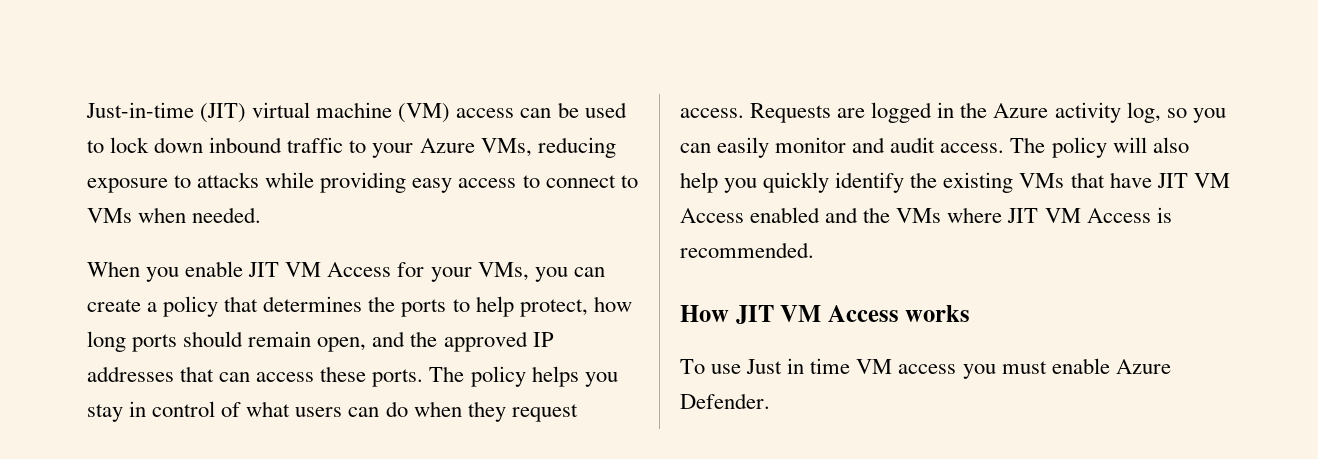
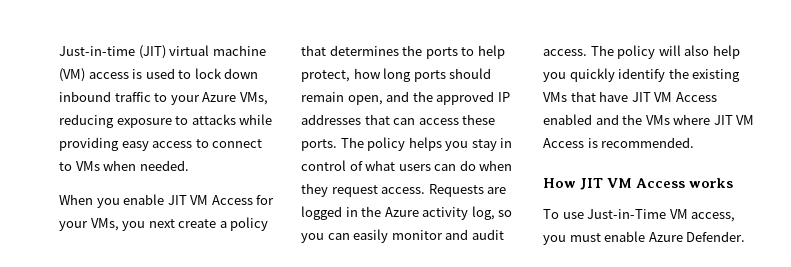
- Just-in-time (JIT) virtual machine (VM) access can be used to lock down inbound traffic to your Azure VMs, reducing exposure to attacks while providing easy access to connect to VMs when needed.
+ Just-in-time (JIT) virtual machine (VM) access is used to lock down inbound traffic to your Azure VMs, reducing exposure to attacks while providing easy access to connect to VMs when needed.
- When you enable JIT VM Access for your VMs, you can create a policy that determines the ports to help protect, how long ports should remain open, and the approved IP addresses that can access these ports.
+ When you enable JIT VM Access for your VMs, you next create a policy that determines the ports to help protect, how long ports should remain open, and the approved IP addresses that can access these ports.
- To use Just in time VM access you must enable Azure Defender.
+ To use Just-in-Time VM access, you must enable Azure Defender.

